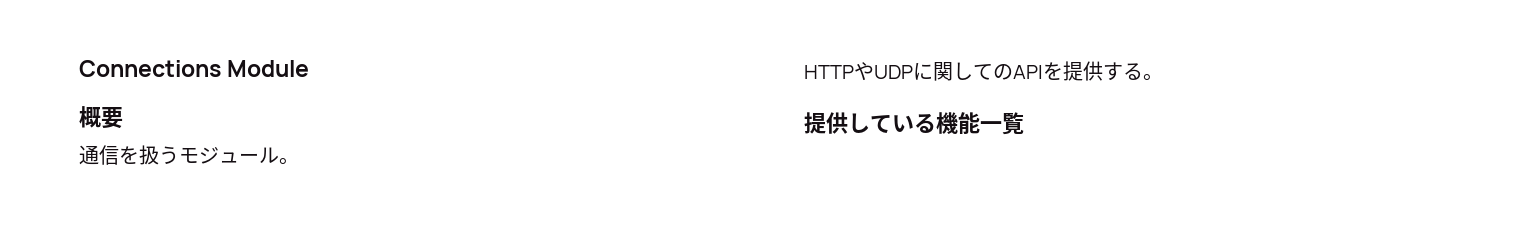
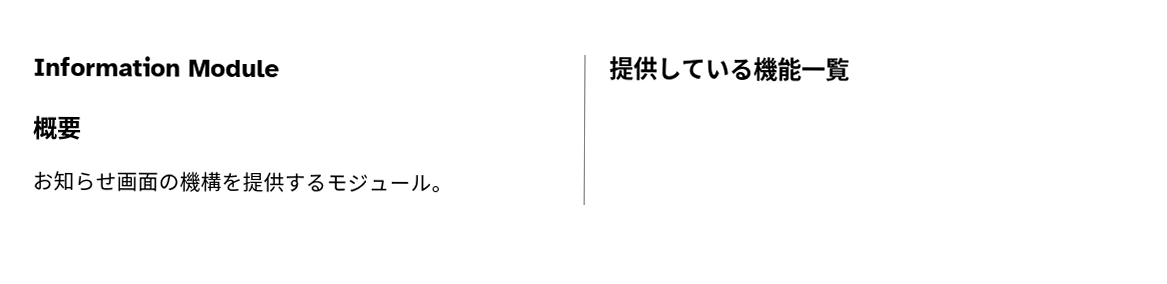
- Connections Module
+ Information Module
- 通信を扱うモジュール。
- HTTPやUDPに関してのAPIを提供する。
+ お知らせ画面の機構を提供するモジュール。

